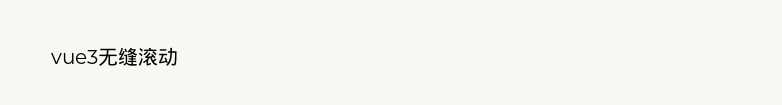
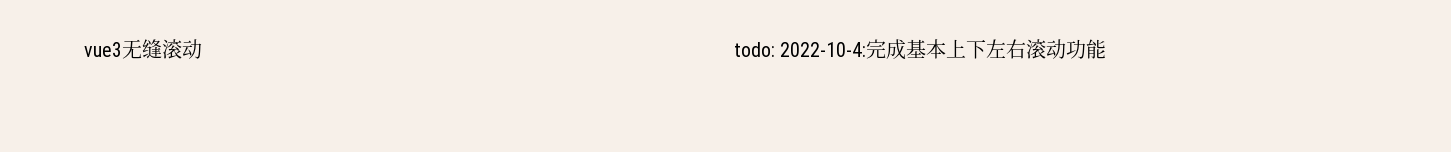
+ todo: 2022-10-4:完成基本上下左右滚动功能

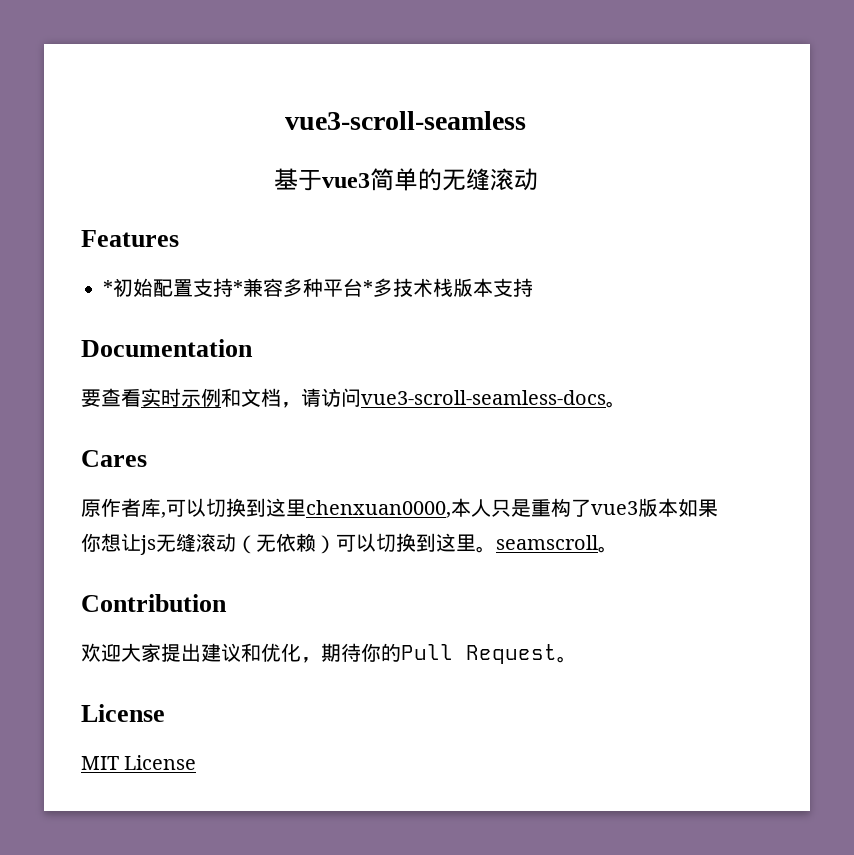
- vue3无缝滚动
- todo: 2022-10-4:完成基本上下左右滚动功能
+ vue3-scroll-seamless
+ 基于vue3简单的无缝滚动
+ Features
+ *初始配置支持*兼容多种平台*多技术栈版本支持
+ Documentation
+ 要查看实时示例和文档，请访问vue3-scroll-seamless-docs。
+ Cares
+ 原作者库,可以切换到这里chenxuan0000,本人只是重构了vue3版本如果你想让js无缝滚动（无依赖）可以切换到这里。seamscroll。
+ Contribution
+ 欢迎大家提出建议和优化，期待你的Pull Request。
+ License
+ MIT License

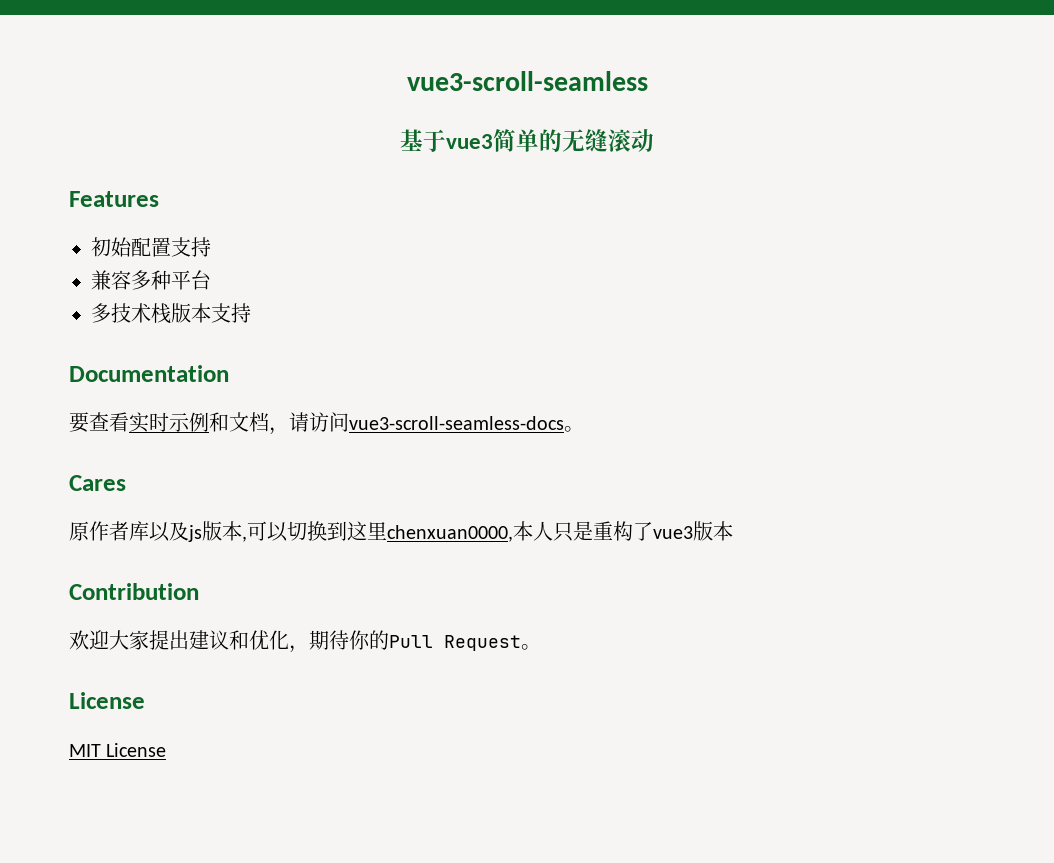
- *初始配置支持*兼容多种平台*多技术栈版本支持
+ 初始配置支持
+ 兼容多种平台
+ 多技术栈版本支持
- 原作者库,可以切换到这里chenxuan0000,本人只是重构了vue3版本如果你想让js无缝滚动（无依赖）可以切换到这里。seamscroll。
+ 原作者库以及js版本,可以切换到这里chenxuan0000,本人只是重构了vue3版本

